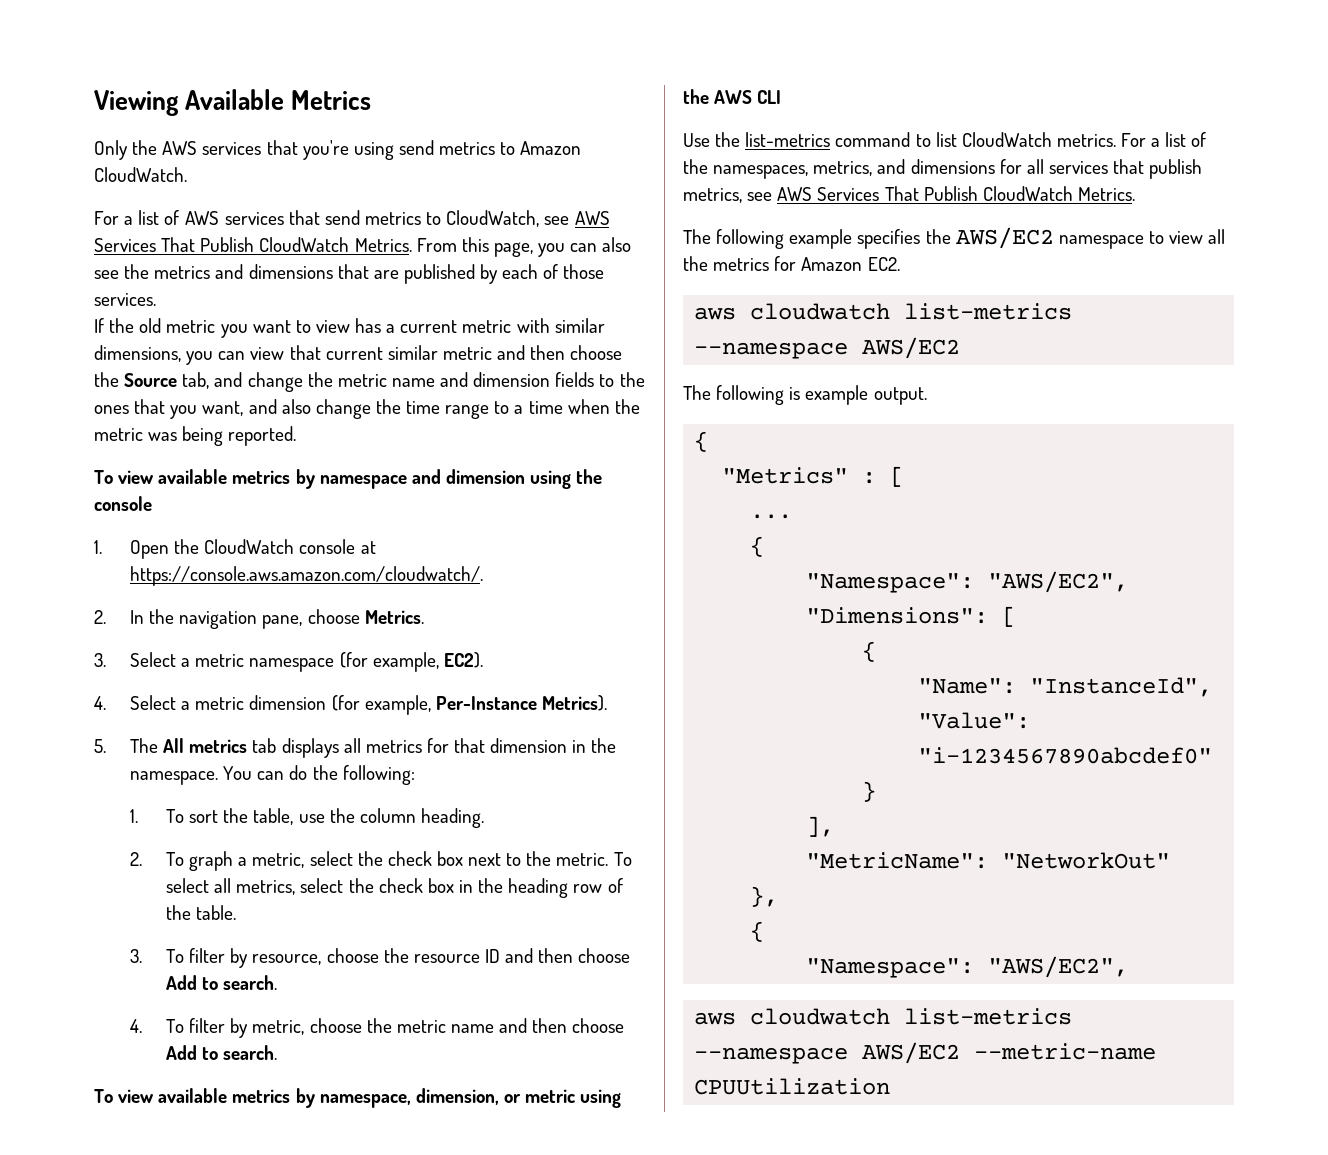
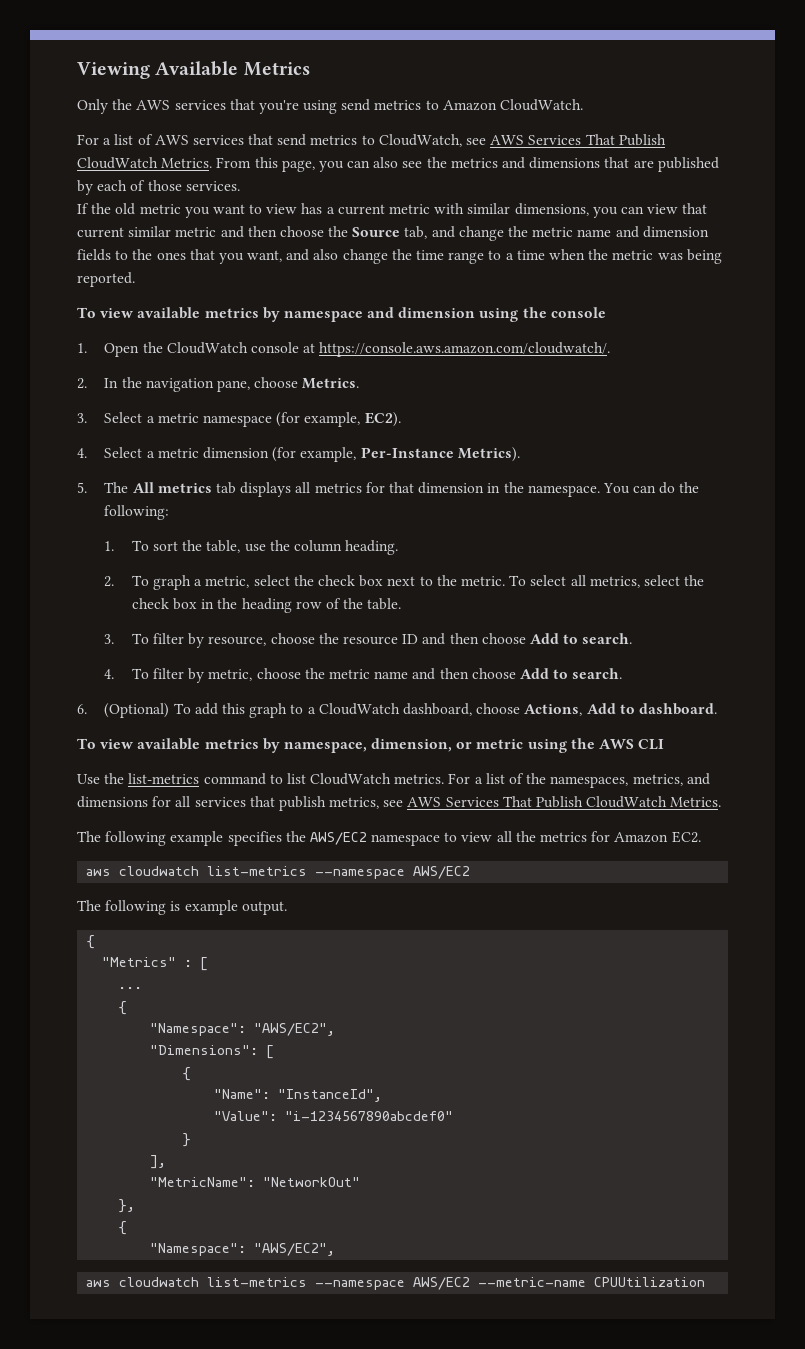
+ 6. (Optional) To add this graph to a CloudWatch dashboard, choose Actions, Add to dashboard.

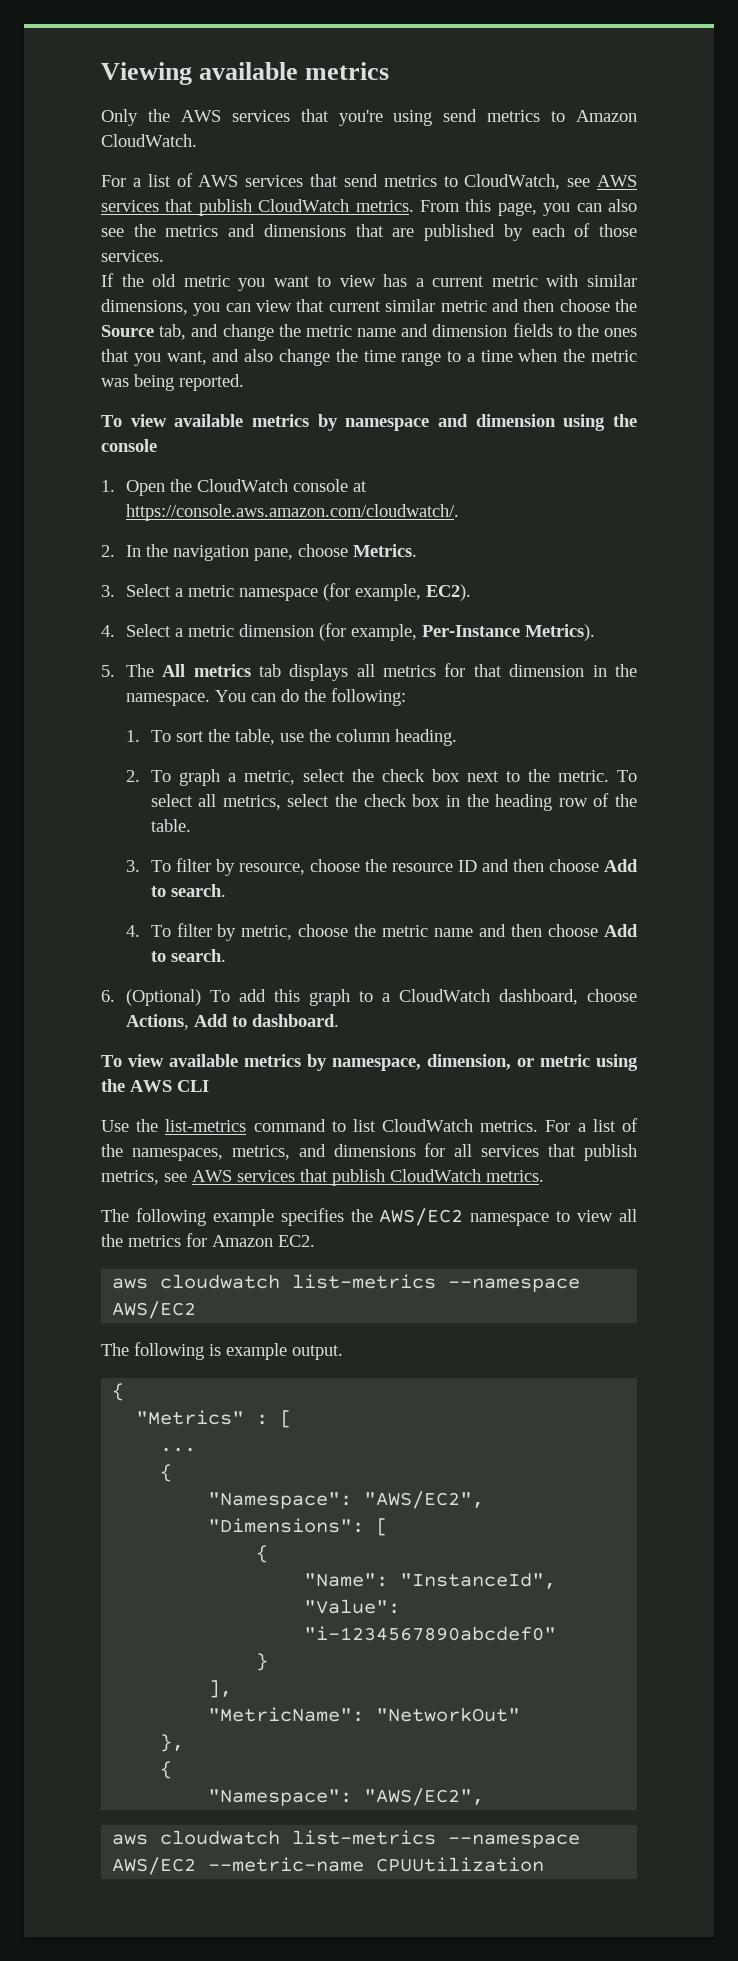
- Viewing Available Metrics
+ Viewing available metrics
- For a list of AWS services that send metrics to CloudWatch, see AWS Services That Publish CloudWatch Metrics.
+ For a list of AWS services that send metrics to CloudWatch, see AWS services that publish CloudWatch metrics.
- For a list of the namespaces, metrics, and dimensions for all services that publish metrics, see AWS Services That Publish CloudWatch Metrics.
+ For a list of the namespaces, metrics, and dimensions for all services that publish metrics, see AWS services that publish CloudWatch metrics.

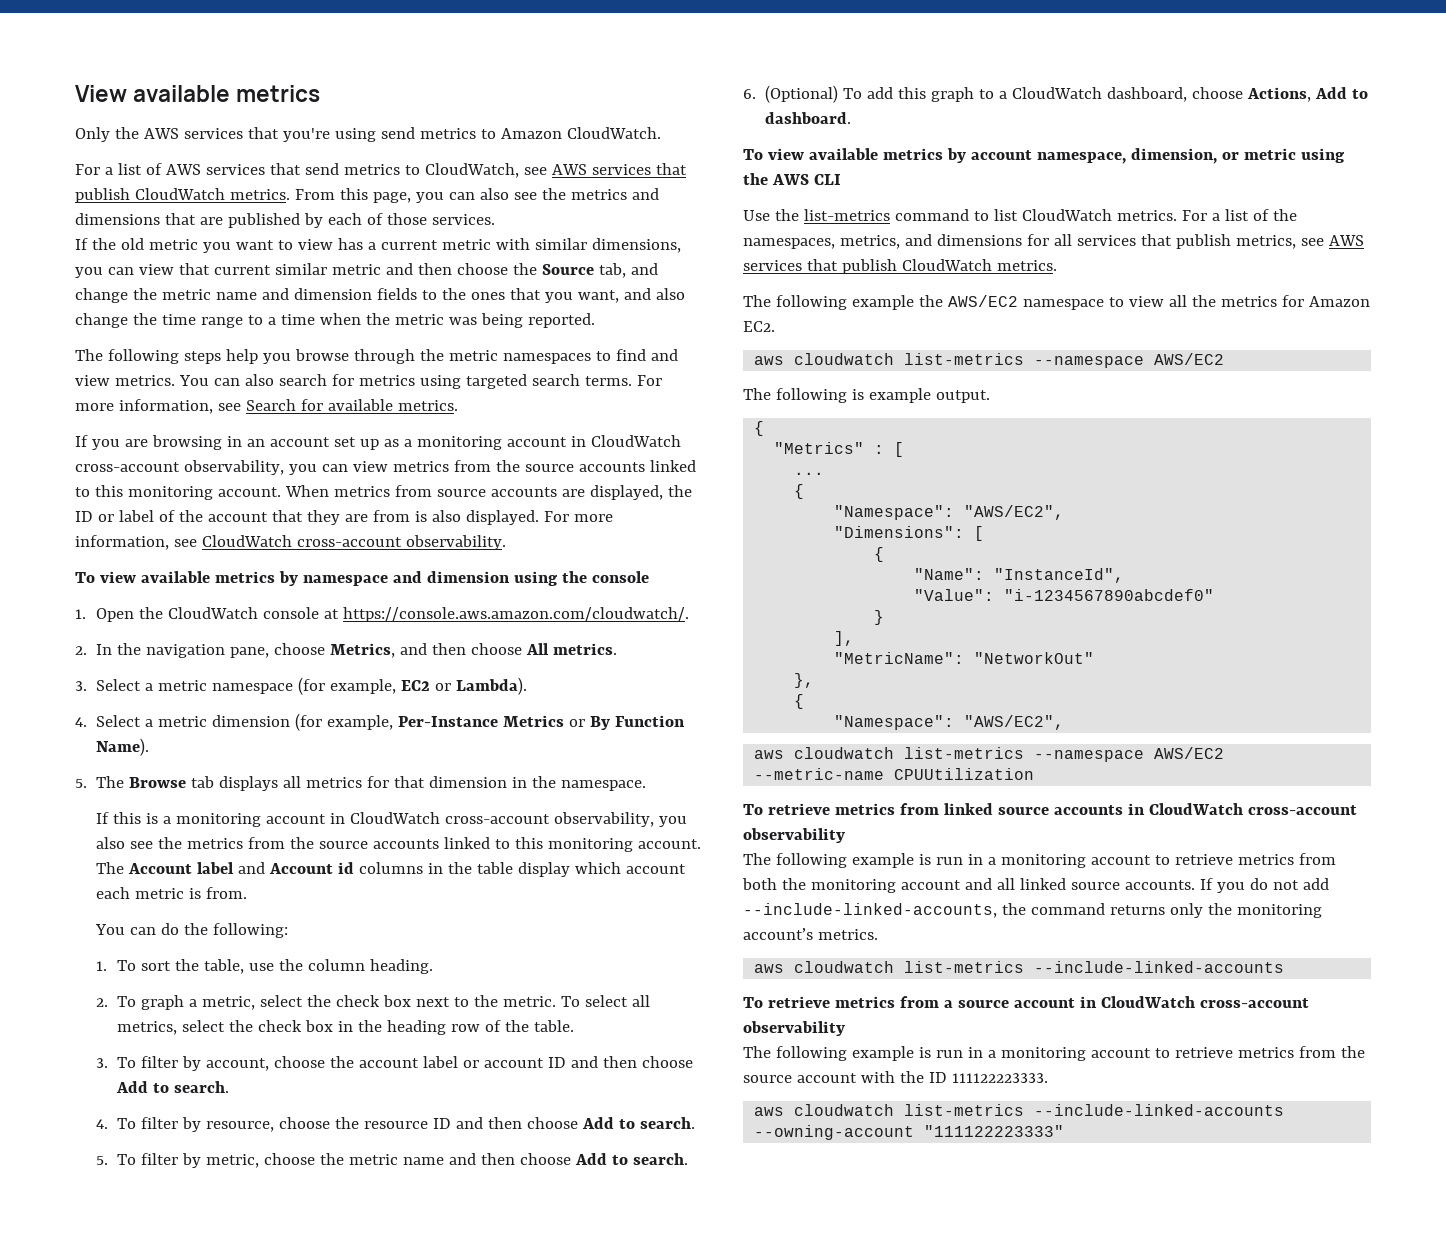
- Viewing available metrics
+ View available metrics
+ The following steps help you browse through the metric namespaces to find and view metrics. You can also search for metrics using targeted search terms. For more information, see Search for available metrics.
+ If you are browsing in an account set up as a monitoring account in CloudWatch cross-account observability, you can view metrics from the source accounts linked to this monitoring account. When metrics from source accounts are displayed, the ID or label of the account that they are from is also displayed. For more information, see CloudWatch cross-account observability.
- 2. In the navigation pane, choose Metrics.
+ 2. In the navigation pane, choose Metrics, and then choose All metrics.
- 3. Select a metric namespace (for example, EC2).
+ 3. Select a metric namespace (for example, EC2 or Lambda).
- 4. Select a metric dimension (for example, Per-Instance Metrics).
+ 4. Select a metric dimension (for example, Per-Instance Metrics or By Function Name).
- 5. The All metrics tab displays all metrics for that dimension in the namespace. You can do the following:
+ 5. The Browse tab displays all metrics for that dimension in the namespace.
+ If this is a monitoring account in CloudWatch cross-account observability, you also see the metrics from the source accounts linked to this monitoring account. The Account label and Account id columns in the table display which account each metric is from.
+ You can do the following:
- 3. To filter by resource, choose the resource ID and then choose Add to search.
+ 3. To filter by account, choose the account label or account ID and then choose Add to search.
+ 4. To filter by resource, choose the resource ID and then choose Add to search.
- 4. To filter by metric, choose the metric name and then choose Add to search.
+ 5. To filter by metric, choose the metric name and then choose Add to search.
- To view available metrics by namespace, dimension, or metric using the AWS CLI
+ To view available metrics by account namespace, dimension, or metric using the AWS CLI
- The following example specifies the AWS/EC2 namespace to view all the metrics for Amazon EC2.
+ The following example the AWS/EC2 namespace to view all the metrics for Amazon EC2.
+ To retrieve metrics from linked source accounts in CloudWatch cross-account observability
+ The following example is run in a monitoring account to retrieve metrics from both the monitoring account and all linked source accounts. If you do not add --include-linked-accounts, the command returns only the monitoring account’s metrics.
+ aws cloudwatch list-metrics --include-linked-accounts
+ To retrieve metrics from a source account in CloudWatch cross-account observability
+ The following example is run in a monitoring account to retrieve metrics from the source account with the ID 111122223333.
+ aws cloudwatch list-metrics --include-linked-accounts --owning-account "111122223333"

